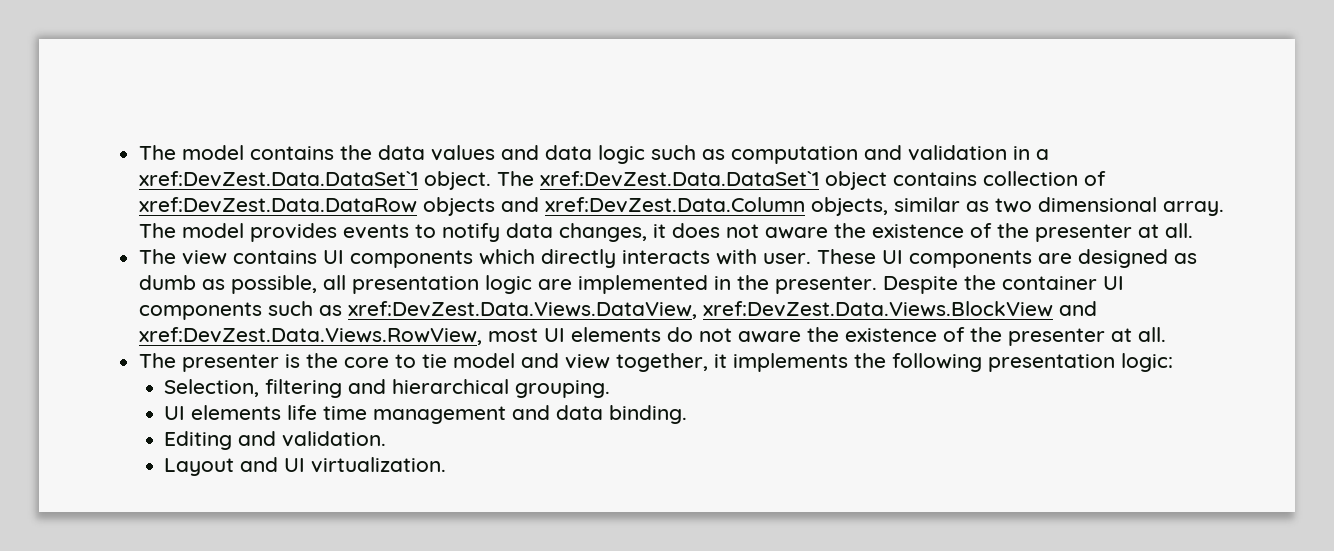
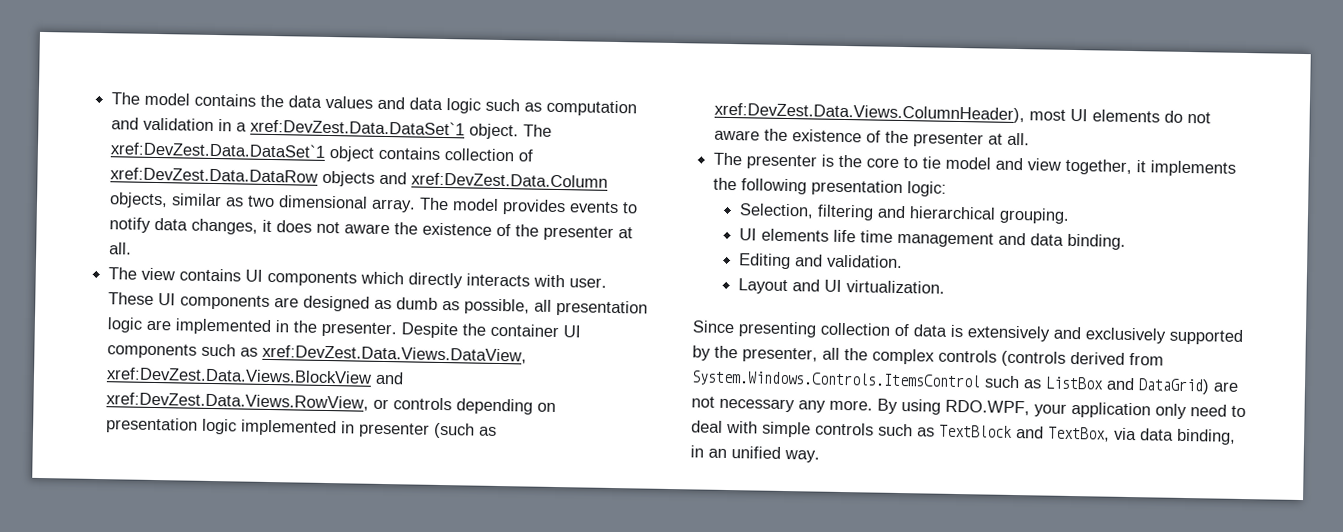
- Despite the container UI components such as xref:DevZest.Data.Views.DataView, xref:DevZest.Data.Views.BlockView and xref:DevZest.Data.Views.RowView, most UI elements do not aware the existence of the presenter at all.
+ Despite the container UI components such as xref:DevZest.Data.Views.DataView, xref:DevZest.Data.Views.BlockView and xref:DevZest.Data.Views.RowView, or controls depending on presentation logic implemented in presenter (such as xref:DevZest.Data.Views.ColumnHeader), most UI elements do not aware the existence of the presenter at all.
+ Since presenting collection of data is extensively and exclusively supported by the presenter, all the complex controls (controls derived from System.Windows.Controls.ItemsControl such as ListBox and DataGrid) are not necessary any more. By using RDO.WPF, your application only need to deal with simple controls such as TextBlock and TextBox, via data binding, in an unified way.

